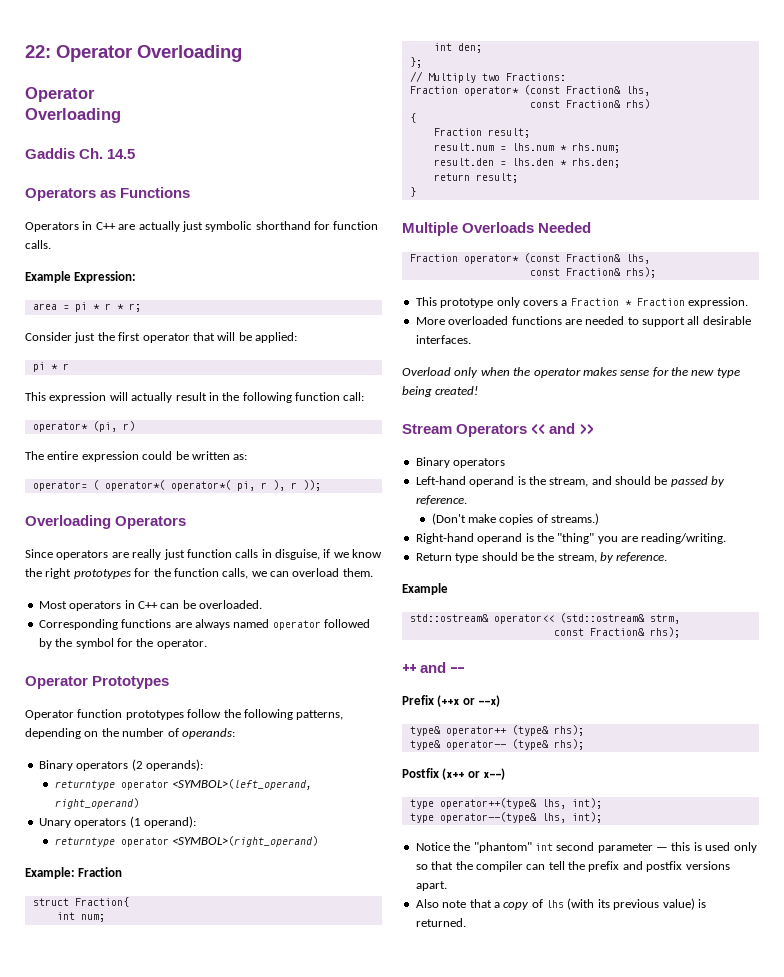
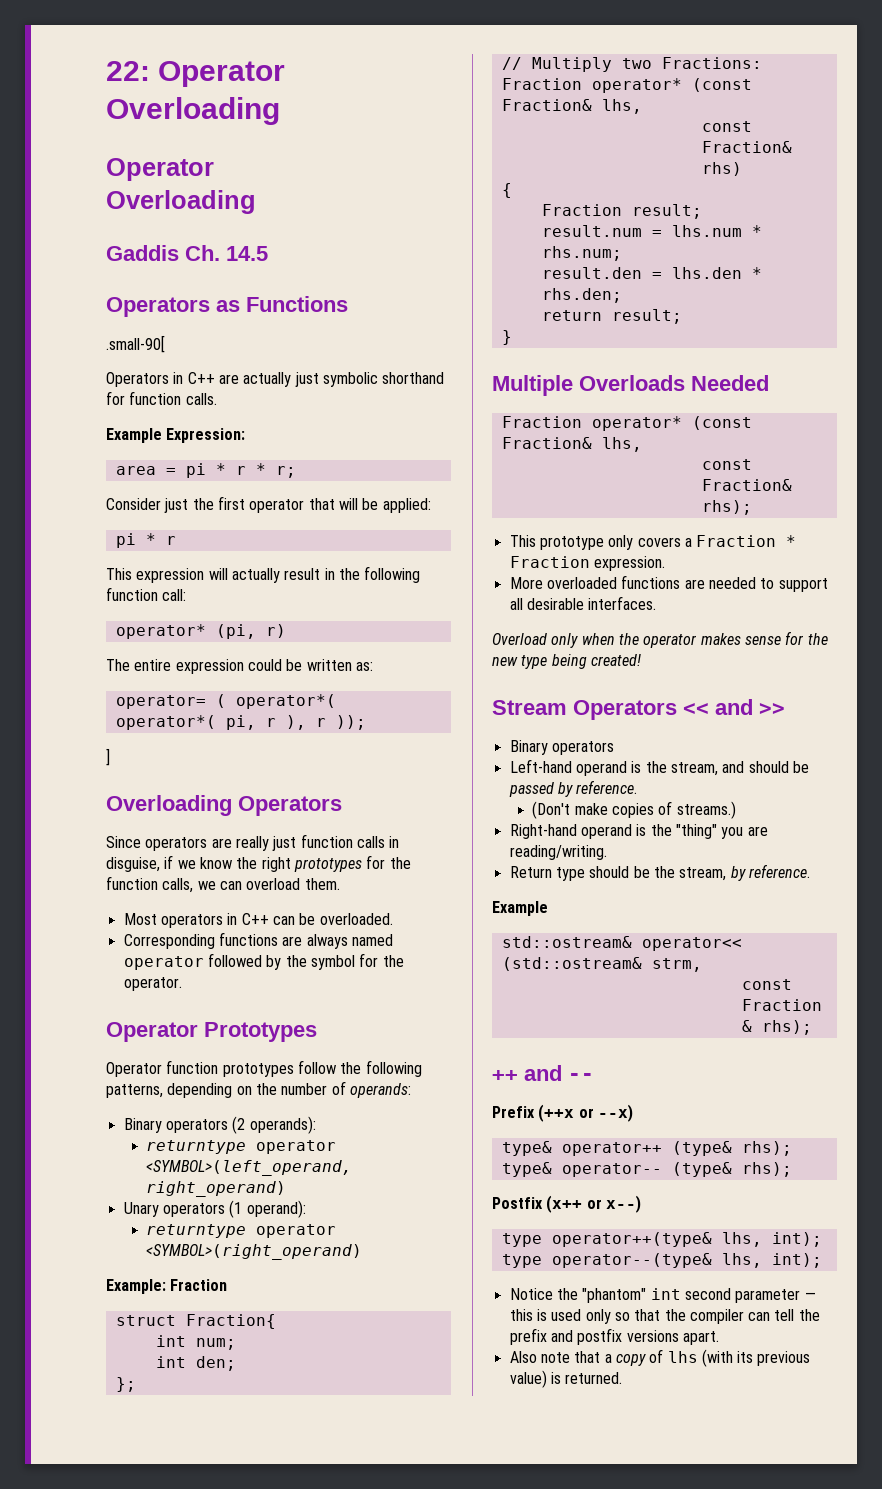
+ .small-90[
+ ]

